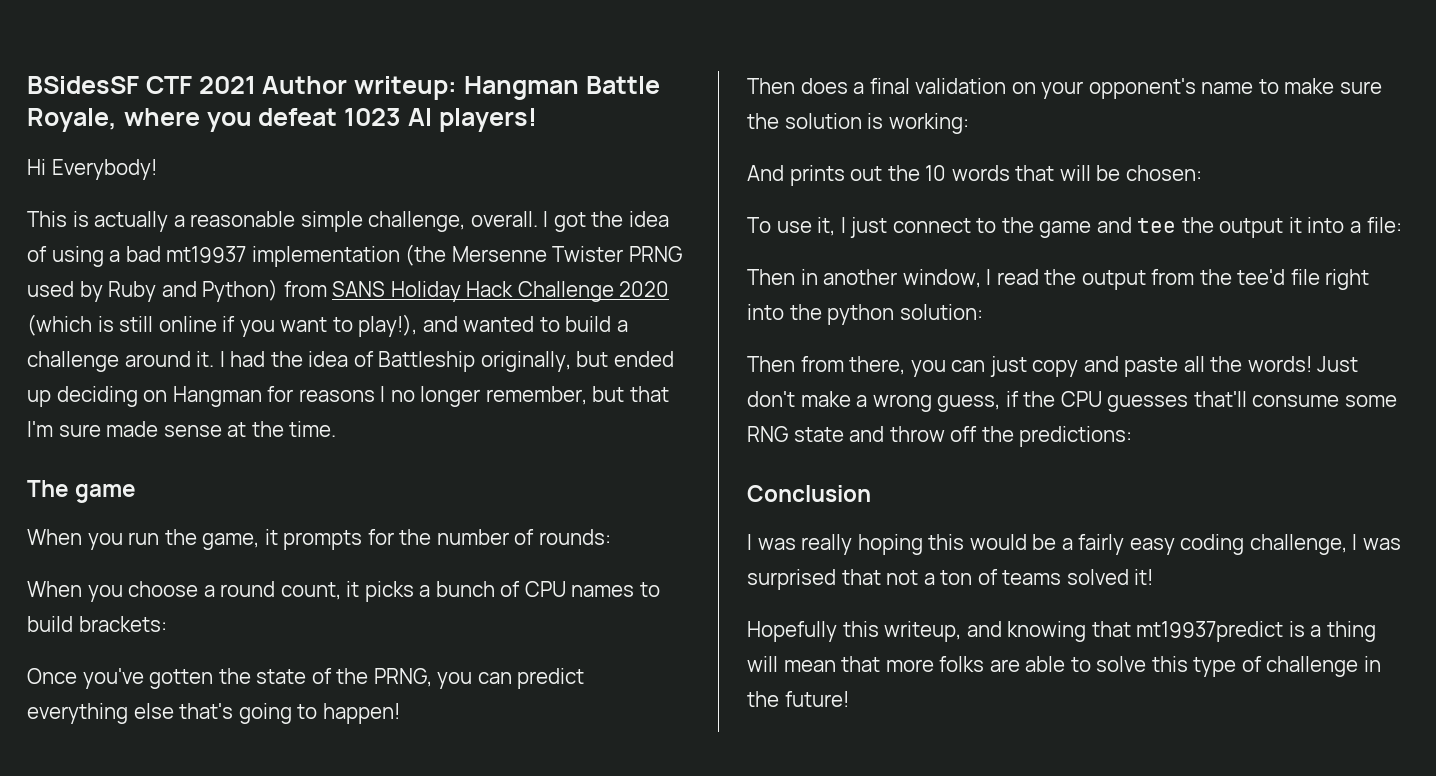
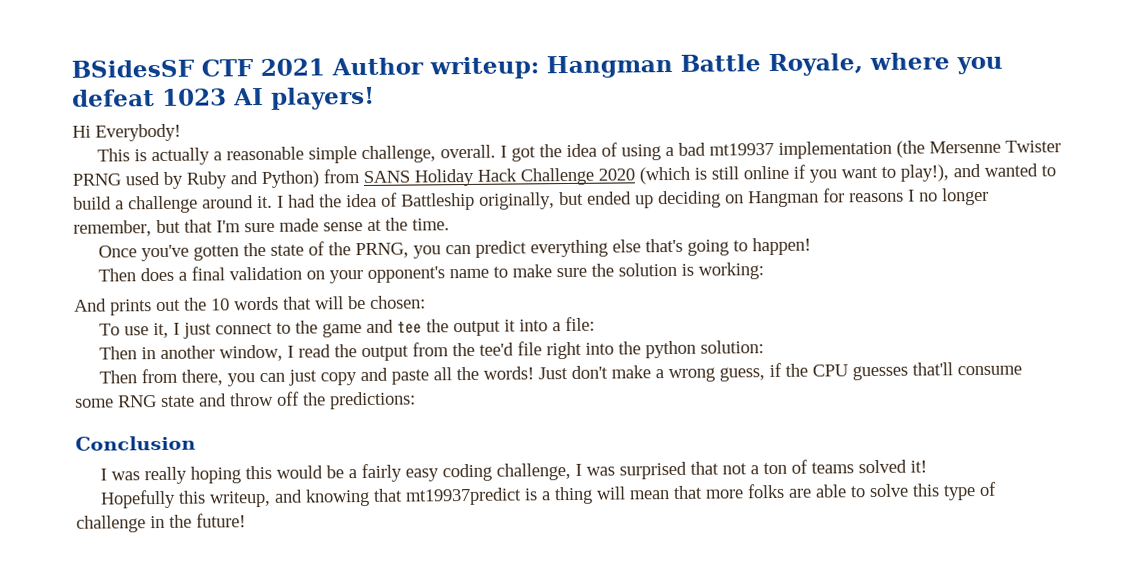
- The game
- When you run the game, it prompts for the number of rounds:
- When you choose a round count, it picks a bunch of CPU names to build brackets:

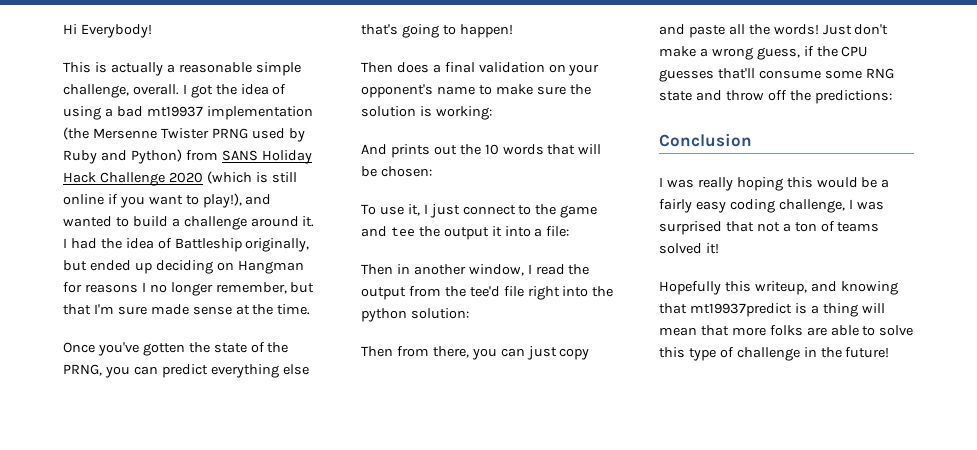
- BSidesSF CTF 2021 Author writeup: Hangman Battle Royale, where you defeat 1023 AI players!

